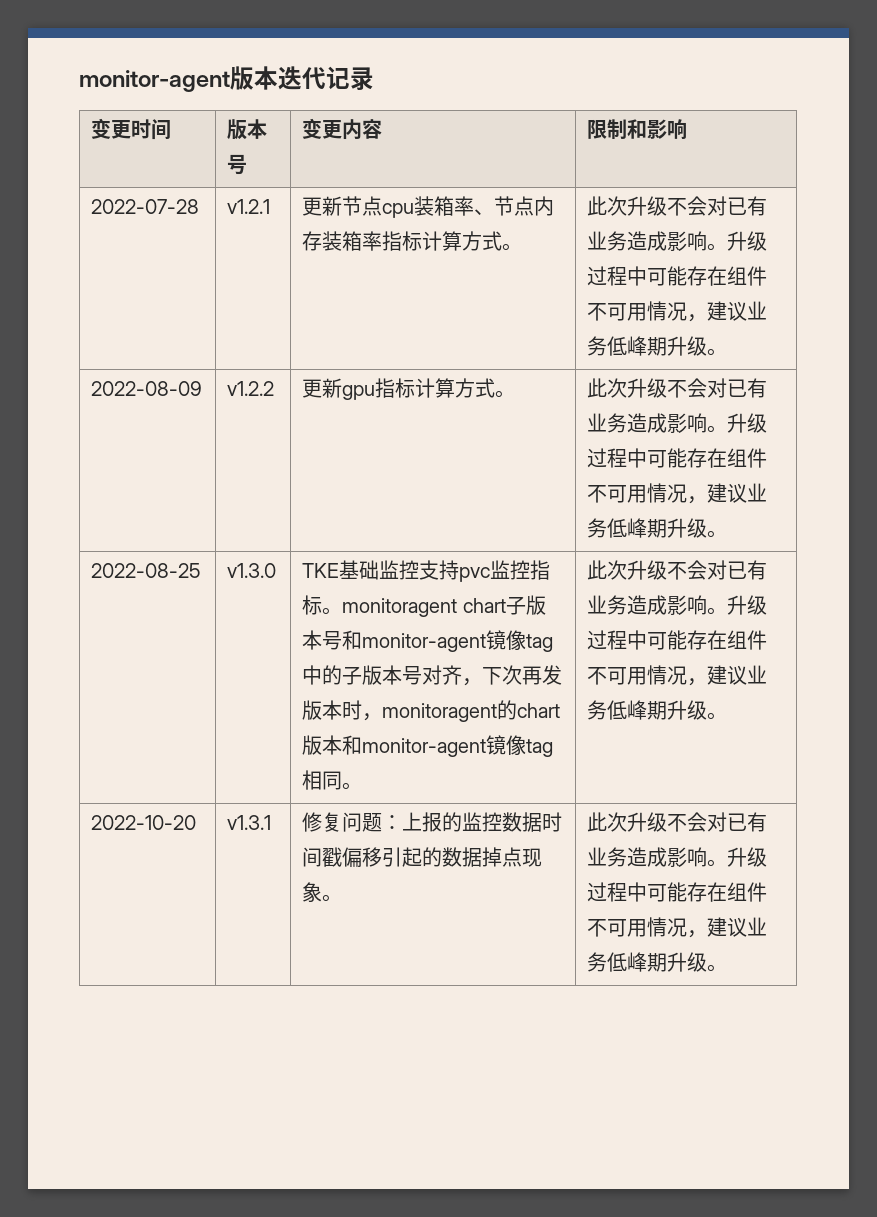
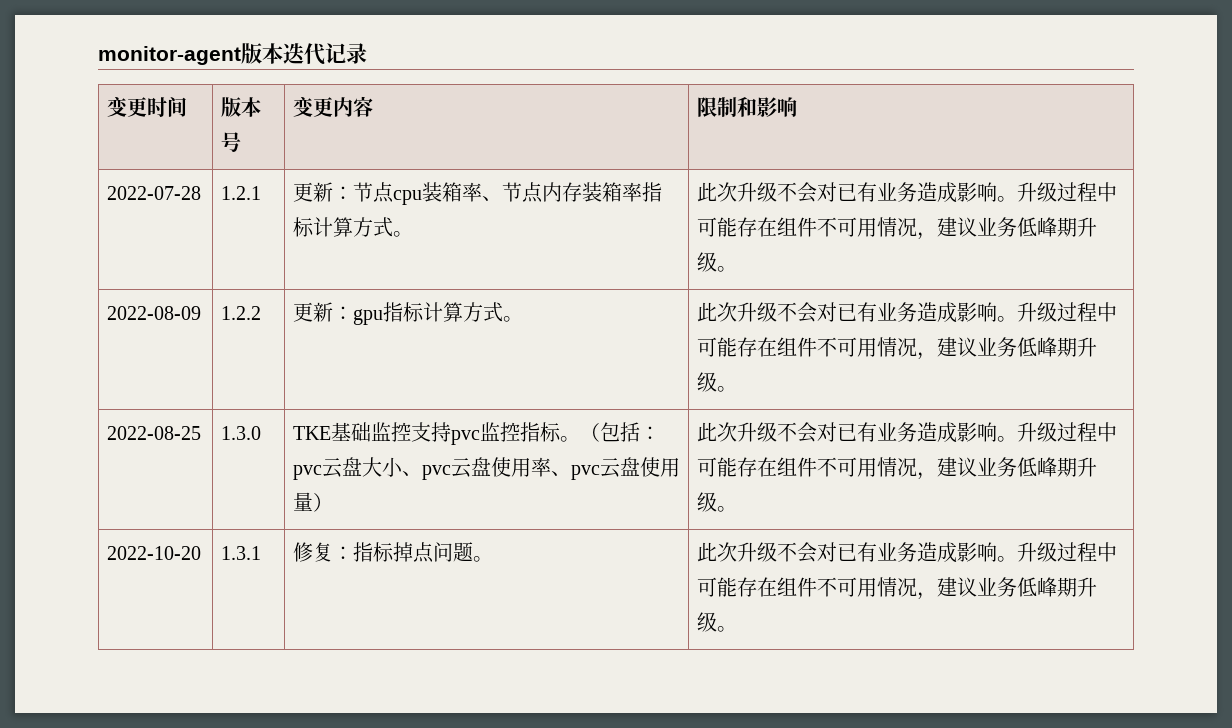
- 2022-07-28 | v1.2.1 | 更新节点cpu装箱率、节点内存装箱率指标计算方式。 | 此次升级不会对已有业务造成影响。升级过程中可能存在组件不可用情况，建议业务低峰期升级。
+ 2022-07-28 | 1.2.1 | 更新：节点cpu装箱率、节点内存装箱率指标计算方式。 | 此次升级不会对已有业务造成影响。升级过程中可能存在组件不可用情况，建议业务低峰期升级。
- 2022-08-09 | v1.2.2 | 更新gpu指标计算方式。 | 此次升级不会对已有业务造成影响。升级过程中可能存在组件不可用情况，建议业务低峰期升级。
+ 2022-08-09 | 1.2.2 | 更新：gpu指标计算方式。 | 此次升级不会对已有业务造成影响。升级过程中可能存在组件不可用情况，建议业务低峰期升级。
- v1.3.0
+ 1.3.0
- TKE基础监控支持pvc监控指标。monitoragent chart子版本号和monitor-agent镜像tag中的子版本号对齐，下次再发版本时，monitoragent的chart版本和monitor-agent镜像tag相同。
+ TKE基础监控支持pvc监控指标。（包括：pvc云盘大小、pvc云盘使用率、pvc云盘使用量）
- 2022-10-20 | v1.3.1 | 修复问题：上报的监控数据时间戳偏移引起的数据掉点现象。 | 此次升级不会对已有业务造成影响。升级过程中可能存在组件不可用情况，建议业务低峰期升级。
+ 2022-10-20 | 1.3.1 | 修复：指标掉点问题。 | 此次升级不会对已有业务造成影响。升级过程中可能存在组件不可用情况，建议业务低峰期升级。

